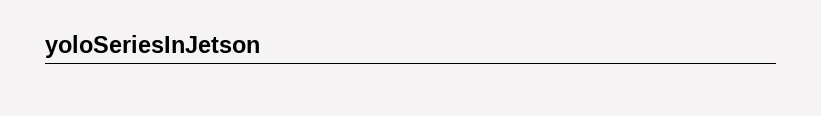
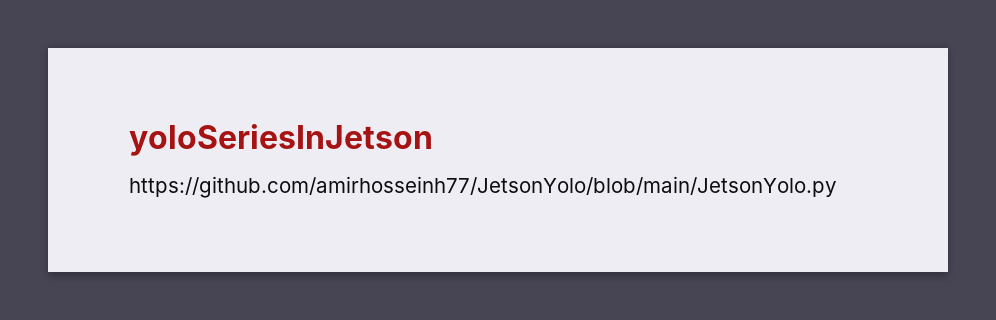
+ https://github.com/amirhosseinh77/JetsonYolo/blob/main/JetsonYolo.py

